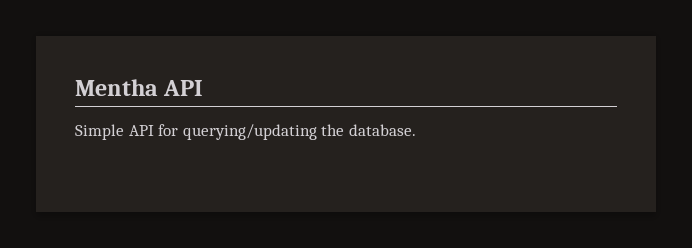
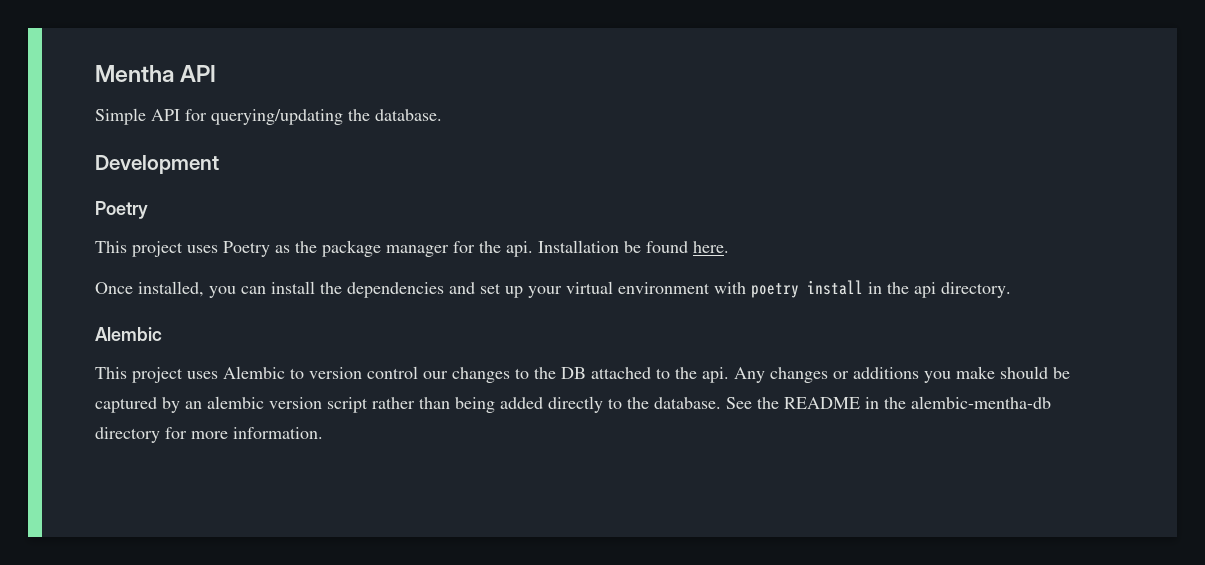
+ Development
+ Poetry
+ This project uses Poetry as the package manager for the api. Installation be found here.
+ Once installed, you can install the dependencies and set up your virtual environment with poetry install in the api directory.
+ Alembic
+ This project uses Alembic to version control our changes to the DB attached to the api. Any changes or additions you make should be captured by an alembic version script rather than being added directly to the database. See the README in the alembic-mentha-db directory for more information.

